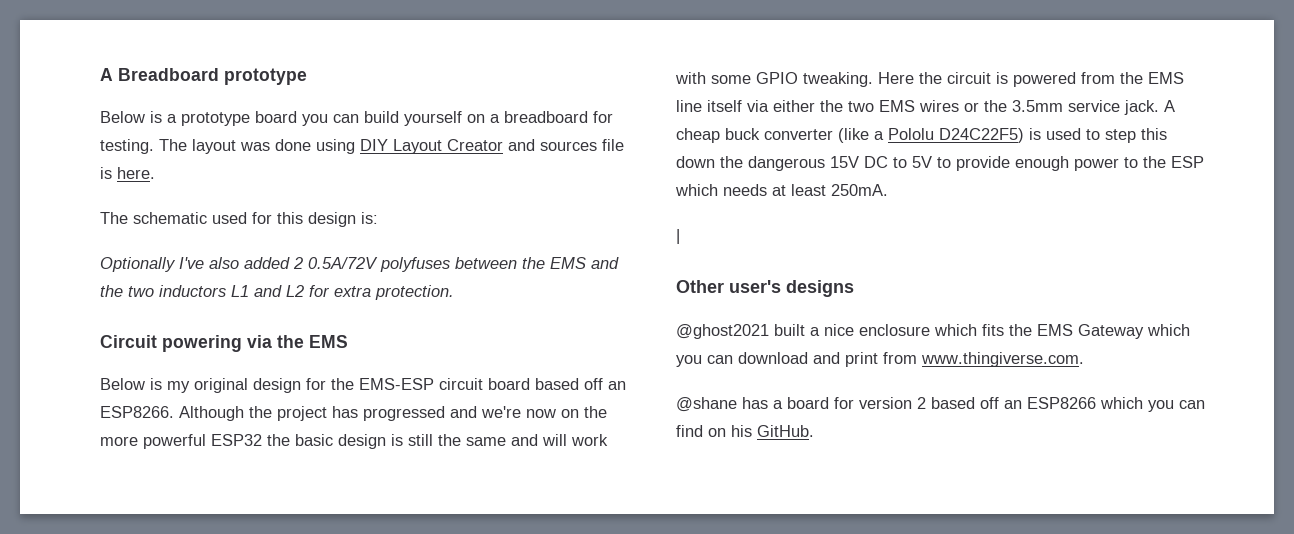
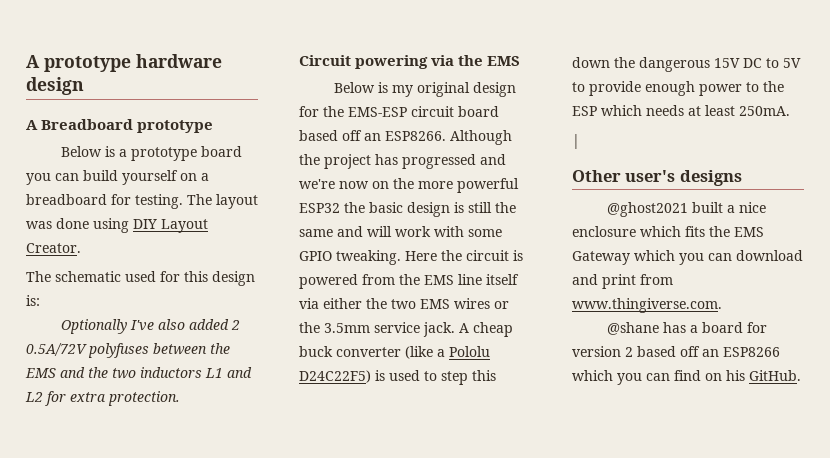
+ A prototype hardware design
- The layout was done using DIY Layout Creator and sources file is here.
+ The layout was done using DIY Layout Creator.

